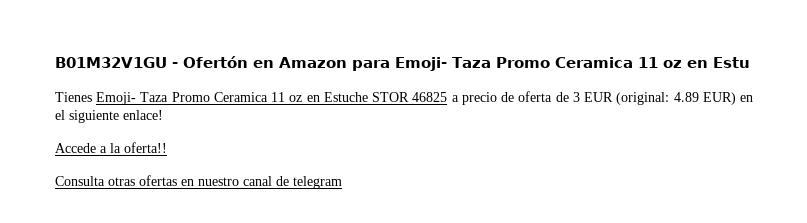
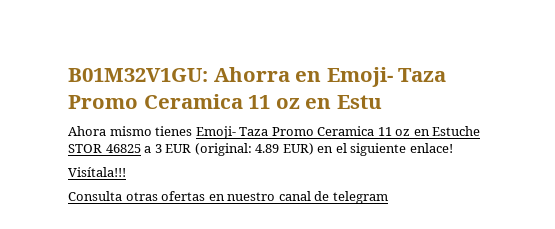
- B01M32V1GU - Ofertón en Amazon para Emoji- Taza Promo Ceramica 11 oz en Estu
+ B01M32V1GU: Ahorra en Emoji- Taza Promo Ceramica 11 oz en Estu
- Tienes Emoji- Taza Promo Ceramica 11 oz en Estuche STOR 46825 a precio de oferta de 3 EUR (original: 4.89 EUR) en el siguiente enlace!
+ Ahora mismo tienes Emoji- Taza Promo Ceramica 11 oz en Estuche STOR 46825 a 3 EUR (original: 4.89 EUR) en el siguiente enlace!
- Accede a la oferta!!
+ Visítala!!!

